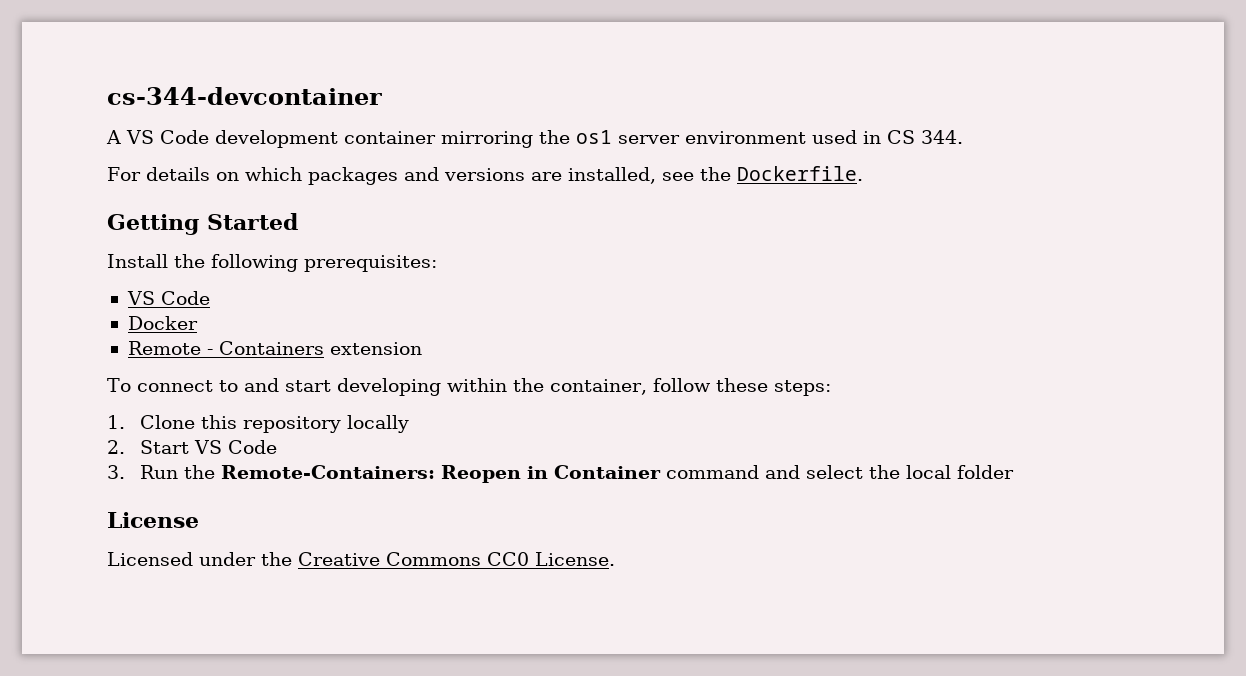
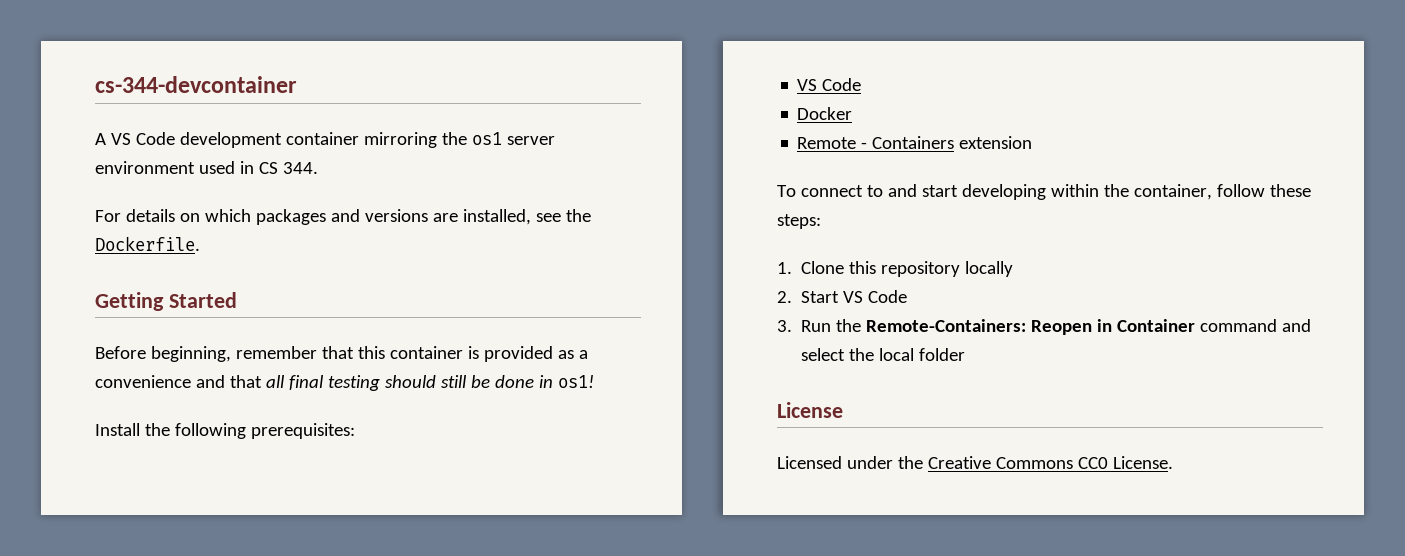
+ Before beginning, remember that this container is provided as a convenience and that all final testing should still be done in os1!

